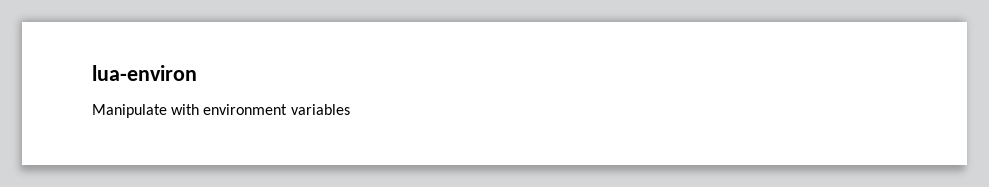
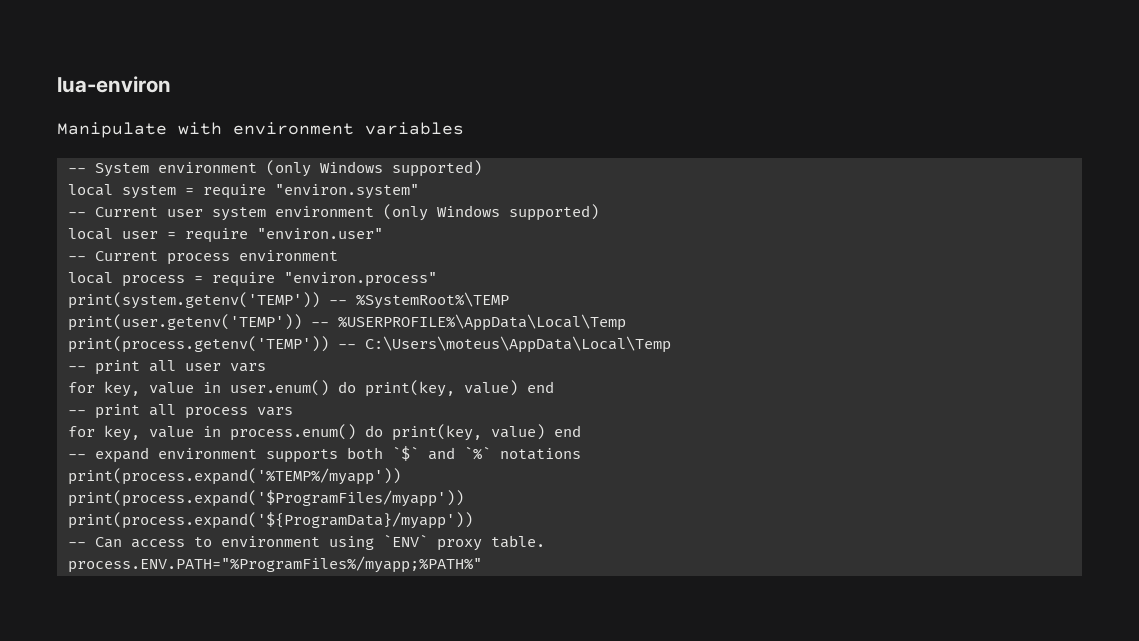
+ -- System environment (only Windows supported)
+ local system = require "environ.system"
+ -- Current user system environment (only Windows supported)
+ local user = require "environ.user"
+ -- Current process environment
+ local process = require "environ.process"
+ print(system.getenv('TEMP')) -- %SystemRoot%\TEMP
+ print(user.getenv('TEMP')) -- %USERPROFILE%\AppData\Local\Temp
+ print(process.getenv('TEMP')) -- C:\Users\moteus\AppData\Local\Temp
+ -- print all user vars
+ for key, value in user.enum() do print(key, value) end
+ -- print all process vars
+ for key, value in process.enum() do print(key, value) end
+ -- expand environment supports both `$` and `%` notations
+ print(process.expand('%TEMP%/myapp'))
+ print(process.expand('$ProgramFiles/myapp'))
+ print(process.expand('${ProgramData}/myapp'))
+ -- Can access to environment using `ENV` proxy table.
+ process.ENV.PATH="%ProgramFiles%/myapp;%PATH%"

